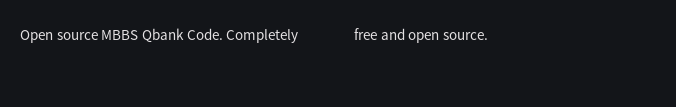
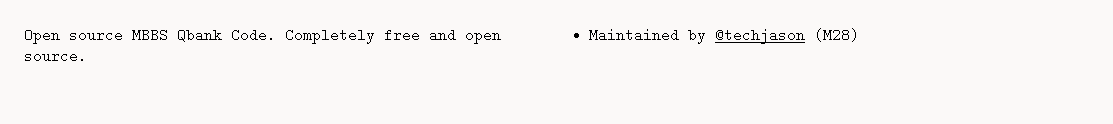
+ Maintained by @techjason (M28)

